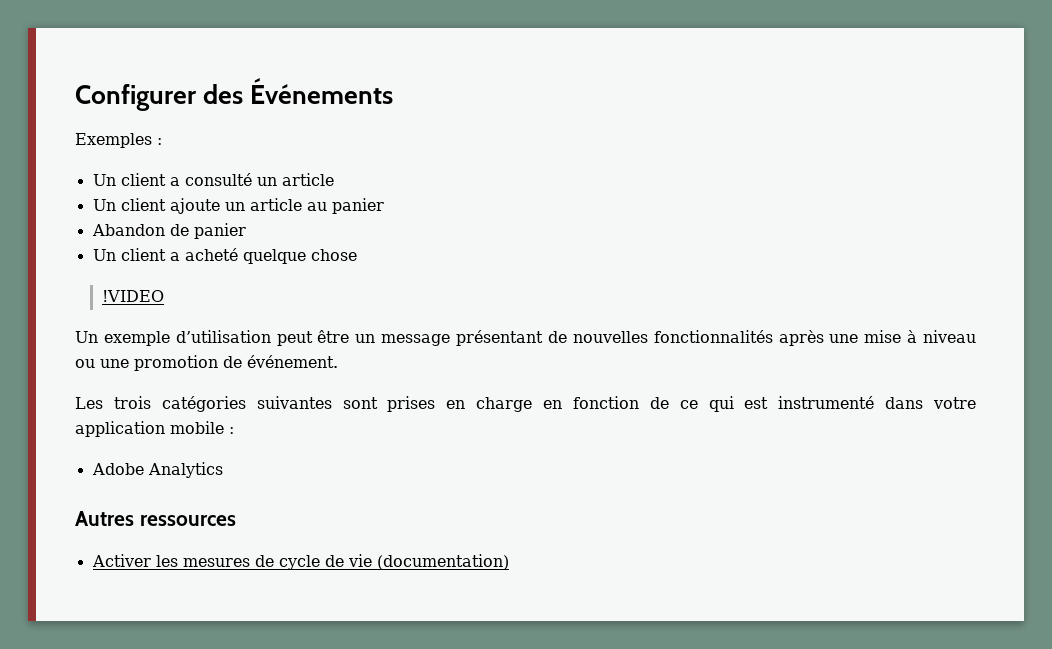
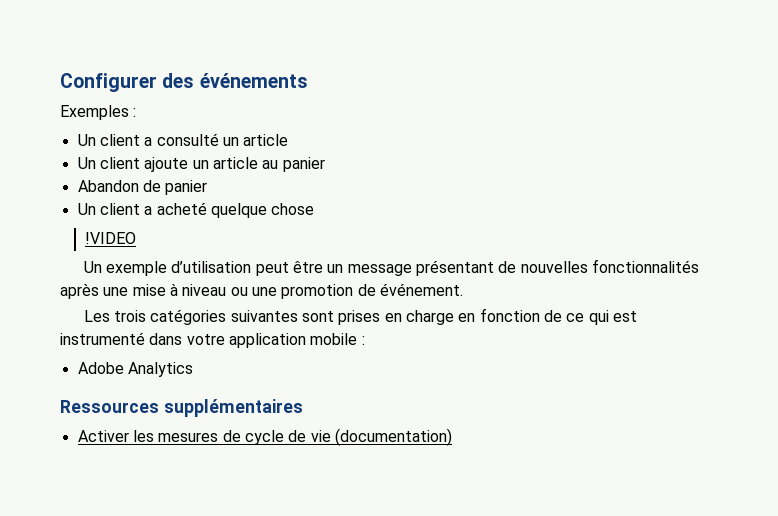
- Configurer des Événements
+ Configurer des événements
- Autres ressources
+ Ressources supplémentaires

